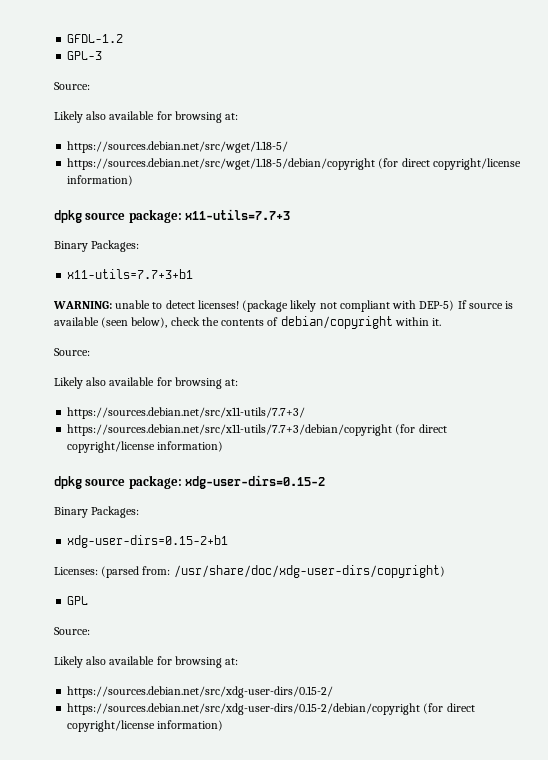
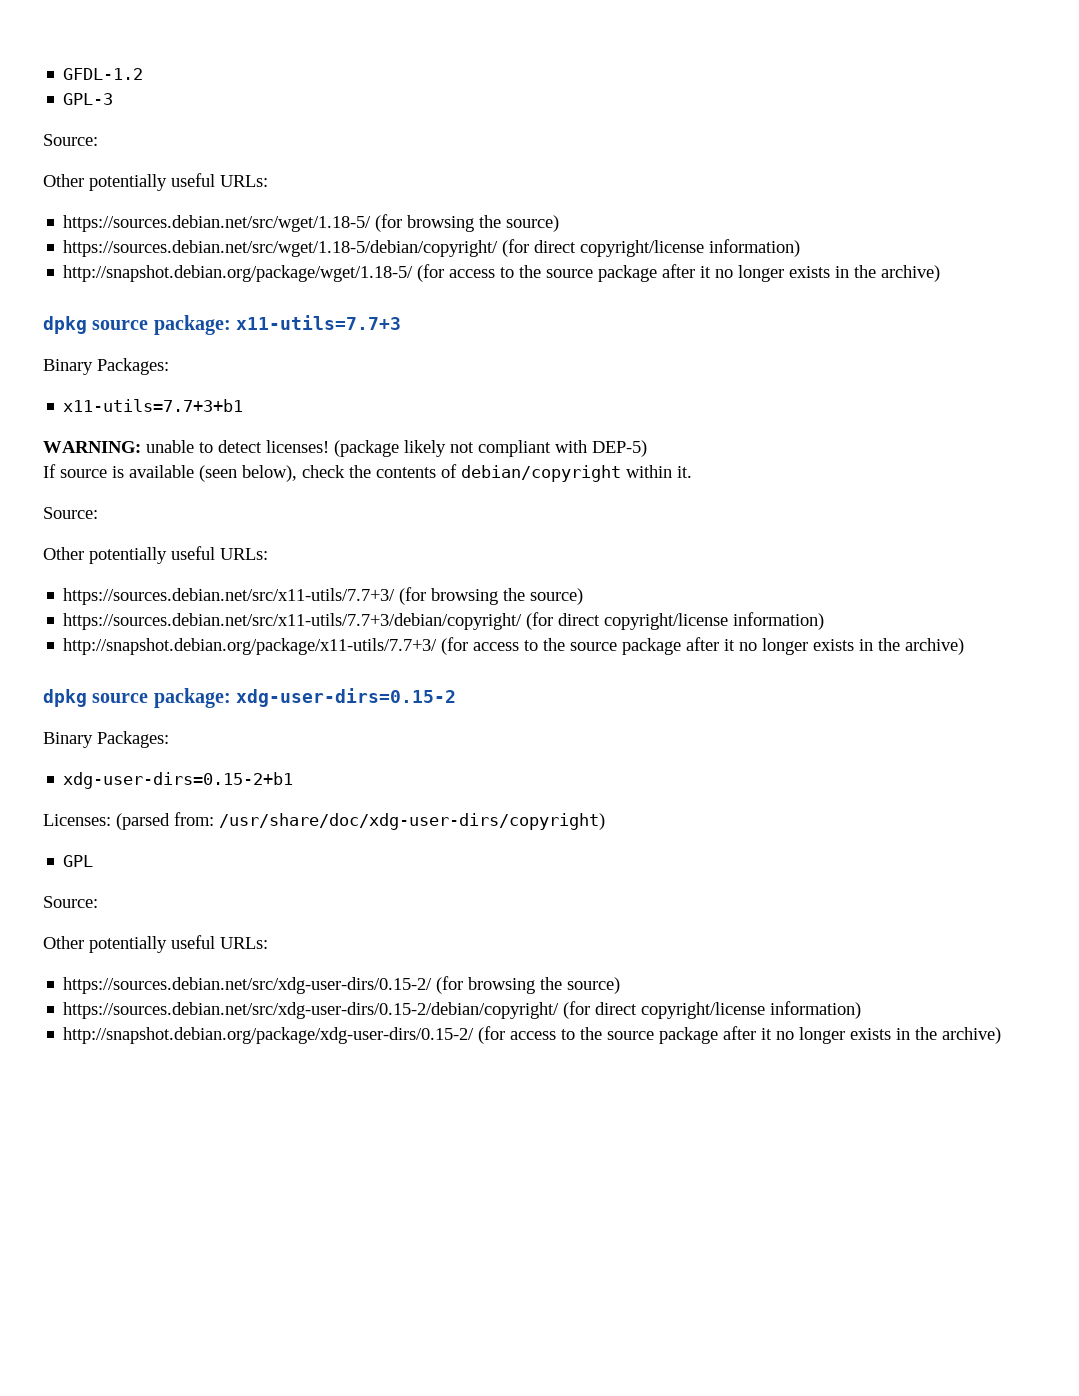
  GPL-3
  Source:
- Likely also available for browsing at:
- https://sources.debian.net/src/wget/1.18-5/
- https://sources.debian.net/src/wget/1.18-5/debian/copyright (for direct copyright/license information)
+ Other potentially useful URLs:
+ https://sources.debian.net/src/wget/1.18-5/ (for browsing the source)
+ https://sources.debian.net/src/wget/1.18-5/debian/copyright/ (for direct copyright/license information)
+ http://snapshot.debian.org/package/wget/1.18-5/ (for access to the source package after it no longer exists in the archive)
- (package likely not compliant with DEP-5) If source is available (seen below), check the contents of debian/copyright within it.
+ (package likely not compliant with DEP-5)
+ If source is available (seen below), check the contents of debian/copyright within it.
  Source:
- Likely also available for browsing at:
- https://sources.debian.net/src/x11-utils/7.7+3/
- https://sources.debian.net/src/x11-utils/7.7+3/debian/copyright (for direct copyright/license information)
+ Other potentially useful URLs:
+ https://sources.debian.net/src/x11-utils/7.7+3/ (for browsing the source)
+ https://sources.debian.net/src/x11-utils/7.7+3/debian/copyright/ (for direct copyright/license information)
+ http://snapshot.debian.org/package/x11-utils/7.7+3/ (for access to the source package after it no longer exists in the archive)
  GPL
  Source:
- Likely also available for browsing at:
- https://sources.debian.net/src/xdg-user-dirs/0.15-2/
- https://sources.debian.net/src/xdg-user-dirs/0.15-2/debian/copyright (for direct copyright/license information)
+ Other potentially useful URLs:
+ https://sources.debian.net/src/xdg-user-dirs/0.15-2/ (for browsing the source)
+ https://sources.debian.net/src/xdg-user-dirs/0.15-2/debian/copyright/ (for direct copyright/license information)
+ http://snapshot.debian.org/package/xdg-user-dirs/0.15-2/ (for access to the source package after it no longer exists in the archive)

